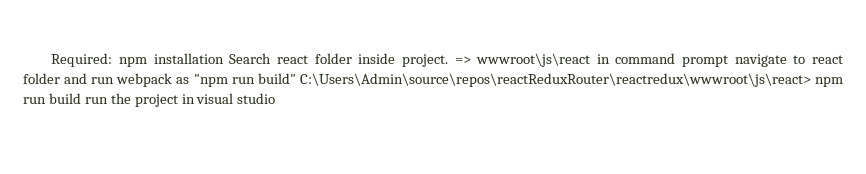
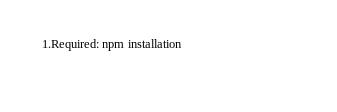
- Required: npm installation Search react folder inside project. => wwwroot\js\react in command prompt navigate to react folder and run webpack as "npm run build" C:\Users\Admin\source\repos\reactReduxRouter\reactredux\wwwroot\js\react> npm run build run the project in visual studio
+ 1.Required: npm installation

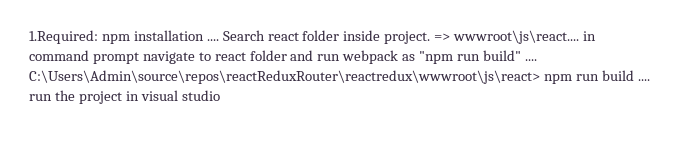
- 1.Required: npm installation
+ 1.Required: npm installation .... Search react folder inside project. => wwwroot\js\react.... in command prompt navigate to react folder and run webpack as "npm run build" .... C:\Users\Admin\source\repos\reactReduxRouter\reactredux\wwwroot\js\react> npm run build .... run the project in visual studio

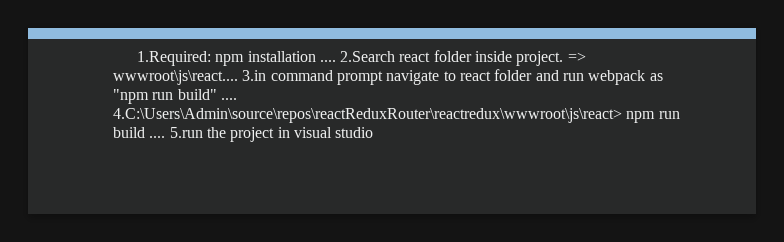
- Search react folder inside project.
+ 2.Search react folder inside project.
- => wwwroot\js\react.... in command prompt navigate to react folder and run webpack as "npm run build" ....
+ => wwwroot\js\react.... 3.in command prompt navigate to react folder and run webpack as "npm run build" ....
- C:\Users\Admin\source\repos\reactReduxRouter\reactredux\wwwroot\js\react> npm run build .... run the project in visual studio
+ 4.C:\Users\Admin\source\repos\reactReduxRouter\reactredux\wwwroot\js\react> npm run build .... 5.run the project in visual studio

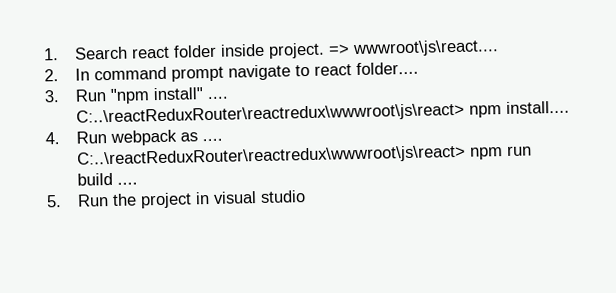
- 1.Required: npm installation .... 2.Search react folder inside project.
+ 1. Search react folder inside project.
- => wwwroot\js\react.... 3.in command prompt navigate to react folder and run webpack as "npm run build" .... 4.C:\Users\Admin\source\repos\reactReduxRouter\reactredux\wwwroot\js\react> npm run build .... 5.run the project in visual studio
+ => wwwroot\js\react....
+ 2. In command prompt navigate to react folder....
+ 3. Run "npm install" .... C:..\reactReduxRouter\reactredux\wwwroot\js\react> npm install....
+ 4. Run webpack as .... C:..\reactReduxRouter\reactredux\wwwroot\js\react> npm run build ....
+ 5. Run the project in visual studio

